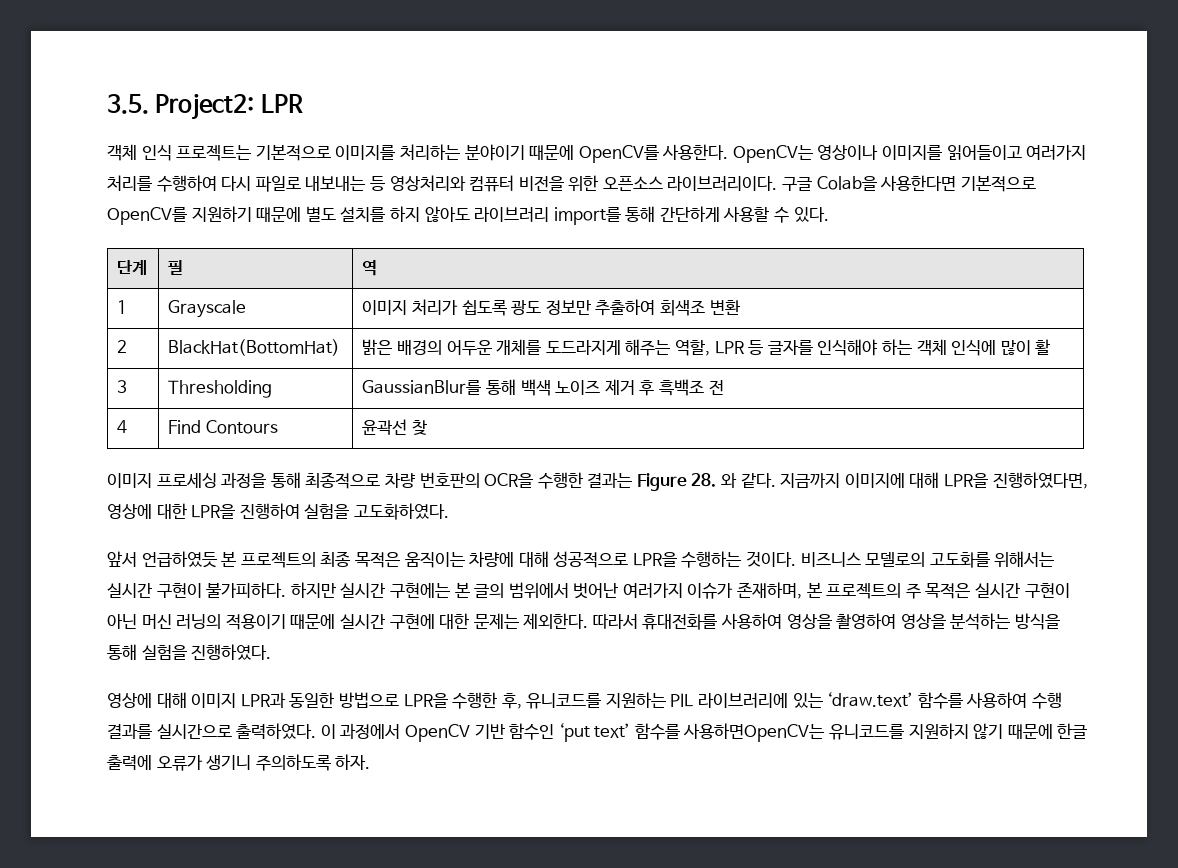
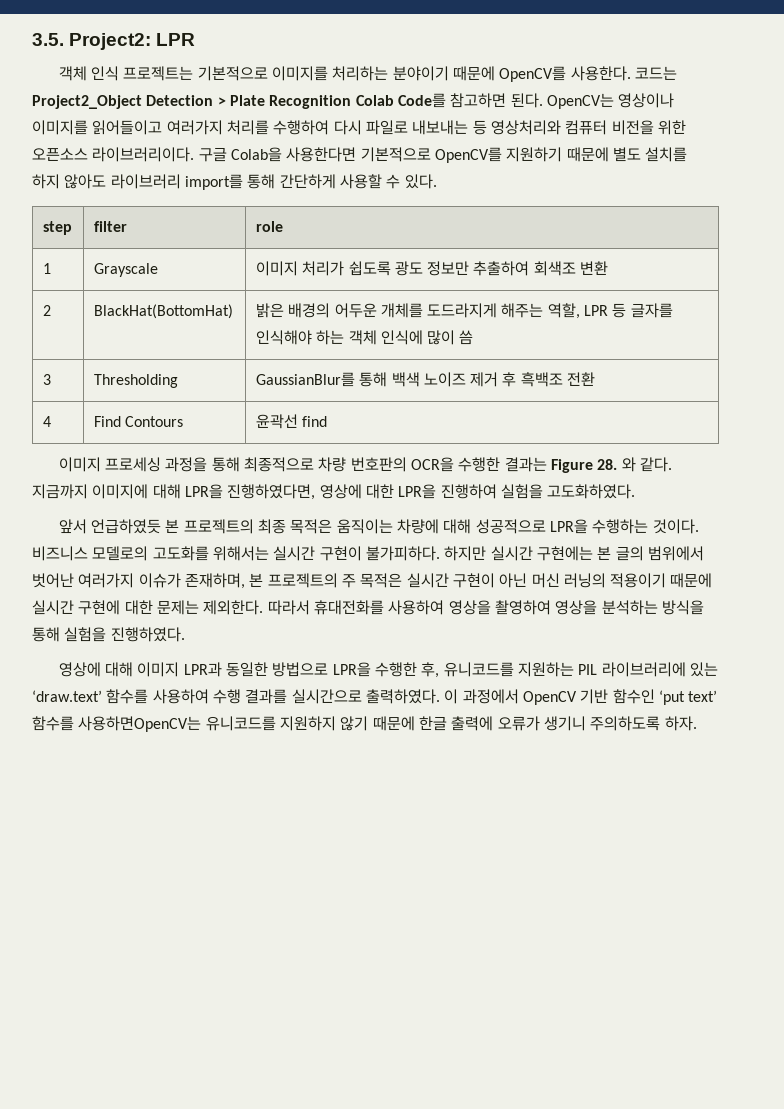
+ 코드는 Project2_Object Detection > Plate Recognition Colab Code를 참고하면 된다.
- 단계 | 필 | 역
+ step | filter | role
- 2 | BlackHat(BottomHat) | 밝은 배경의 어두운 개체를 도드라지게 해주는 역할, LPR 등 글자를 인식해야 하는 객체 인식에 많이 활
+ 2 | BlackHat(BottomHat) | 밝은 배경의 어두운 개체를 도드라지게 해주는 역할, LPR 등 글자를 인식해야 하는 객체 인식에 많이 씀
- 3 | Thresholding | GaussianBlur를 통해 백색 노이즈 제거 후 흑백조 전
+ 3 | Thresholding | GaussianBlur를 통해 백색 노이즈 제거 후 흑백조 전환
- 4 | Find Contours | 윤곽선 찾
+ 4 | Find Contours | 윤곽선 find

